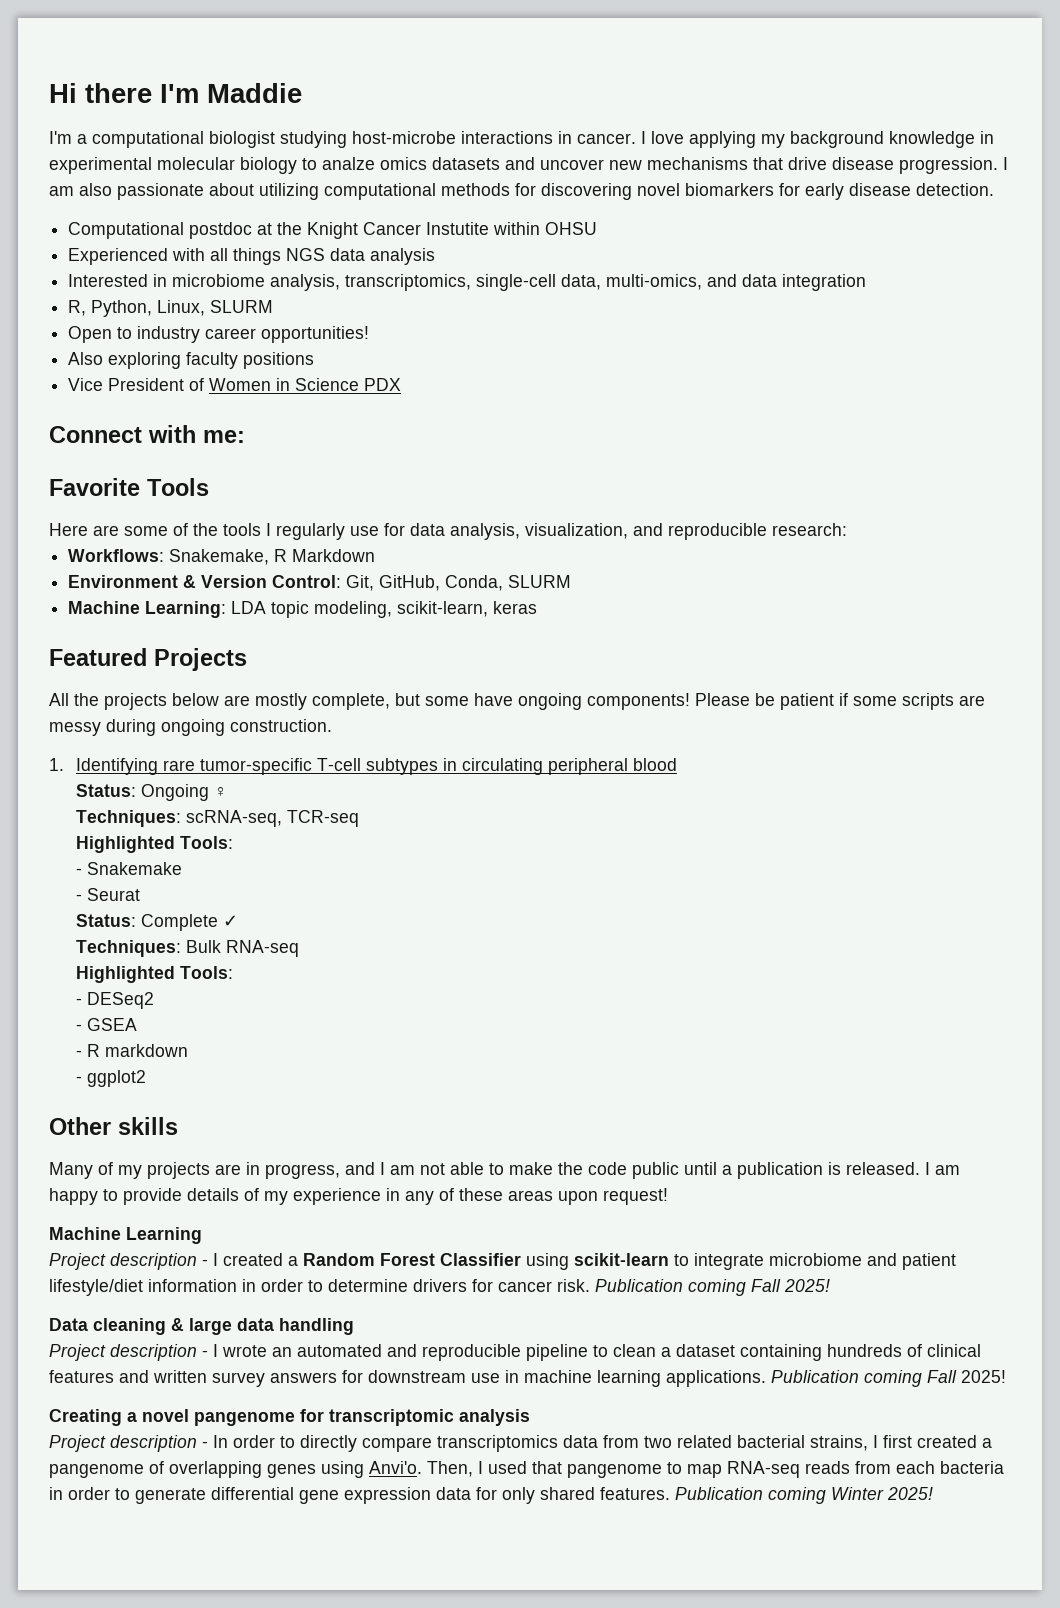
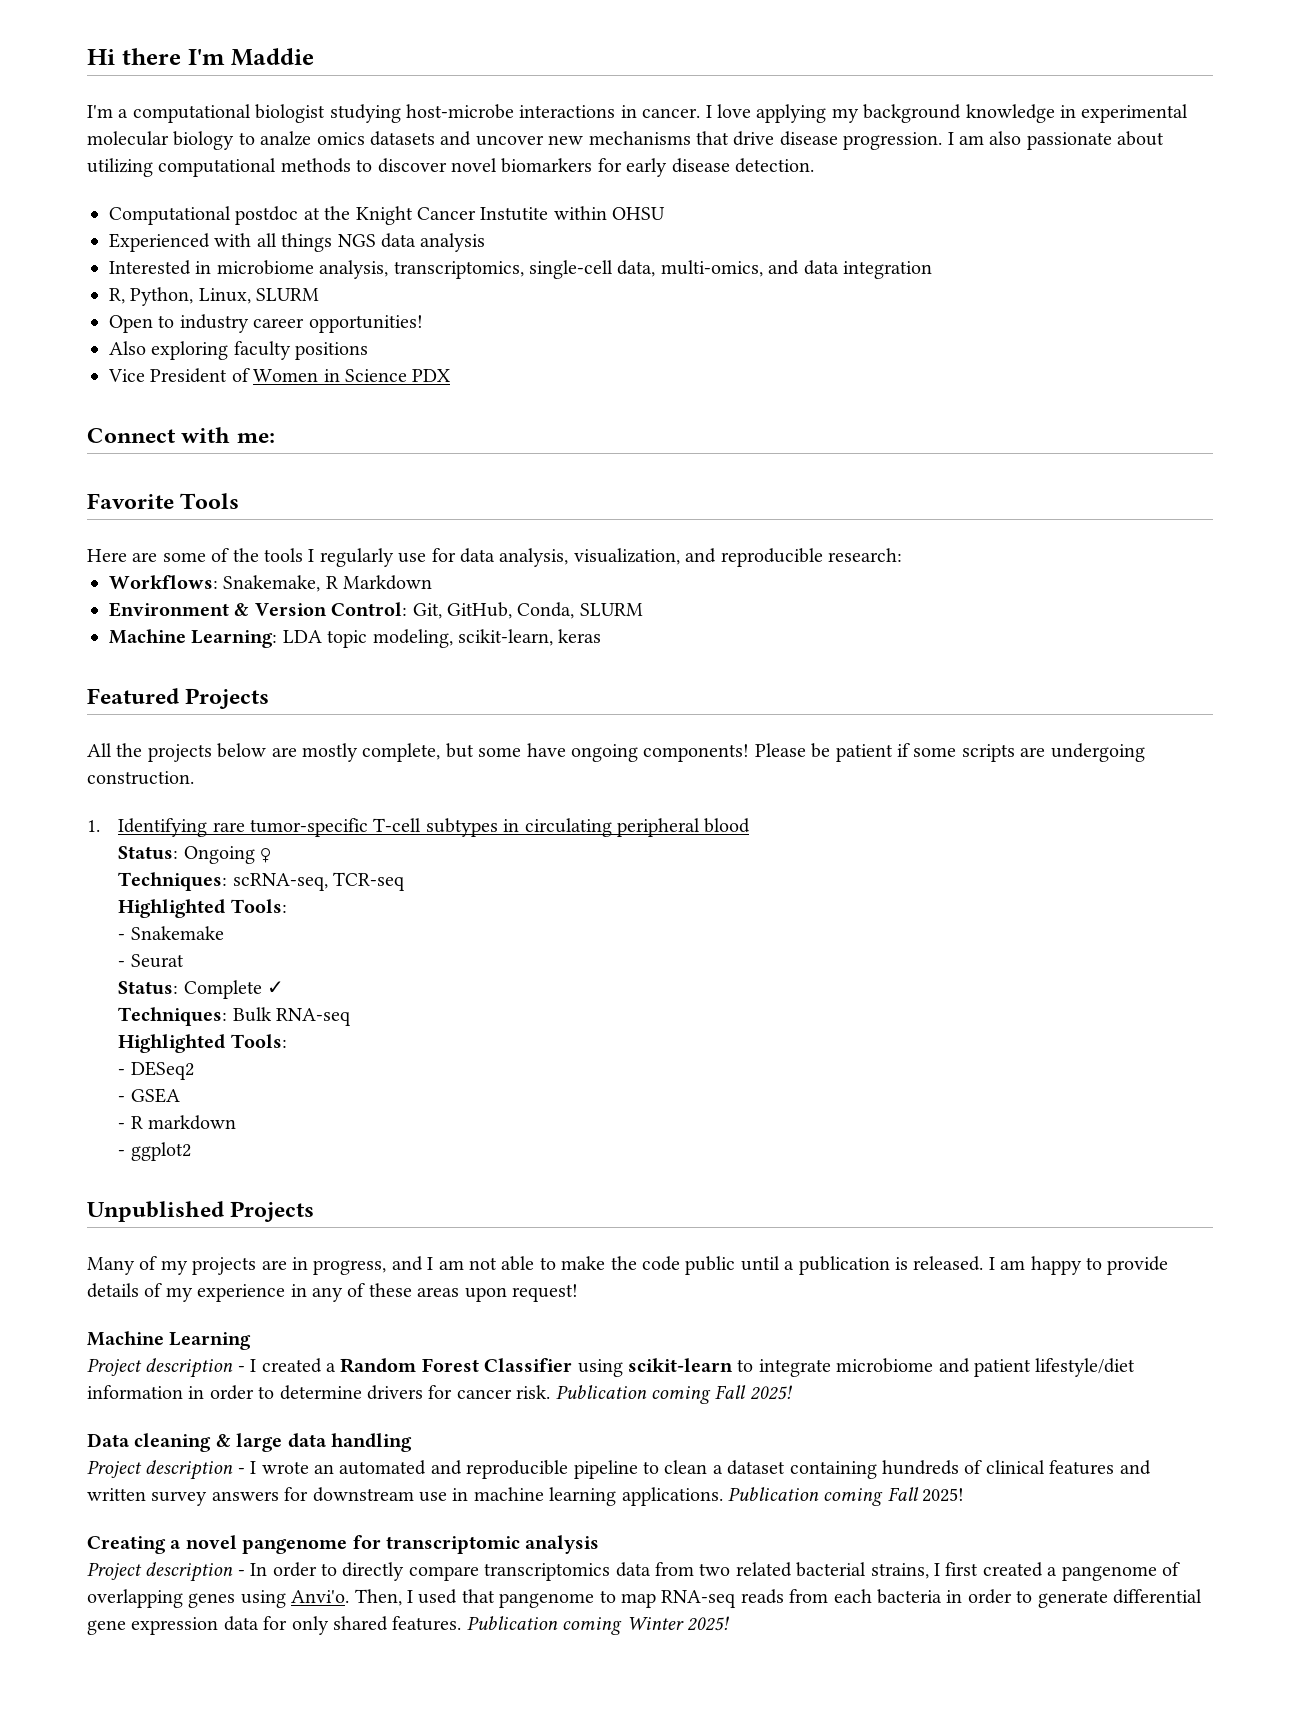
- I am also passionate about utilizing computational methods for discovering novel biomarkers for early disease detection.
+ I am also passionate about utilizing computational methods to discover novel biomarkers for early disease detection.
- Please be patient if some scripts are messy during ongoing construction.
+ Please be patient if some scripts are undergoing construction.
- Other skills
+ Unpublished Projects

